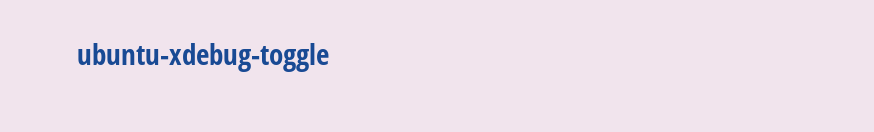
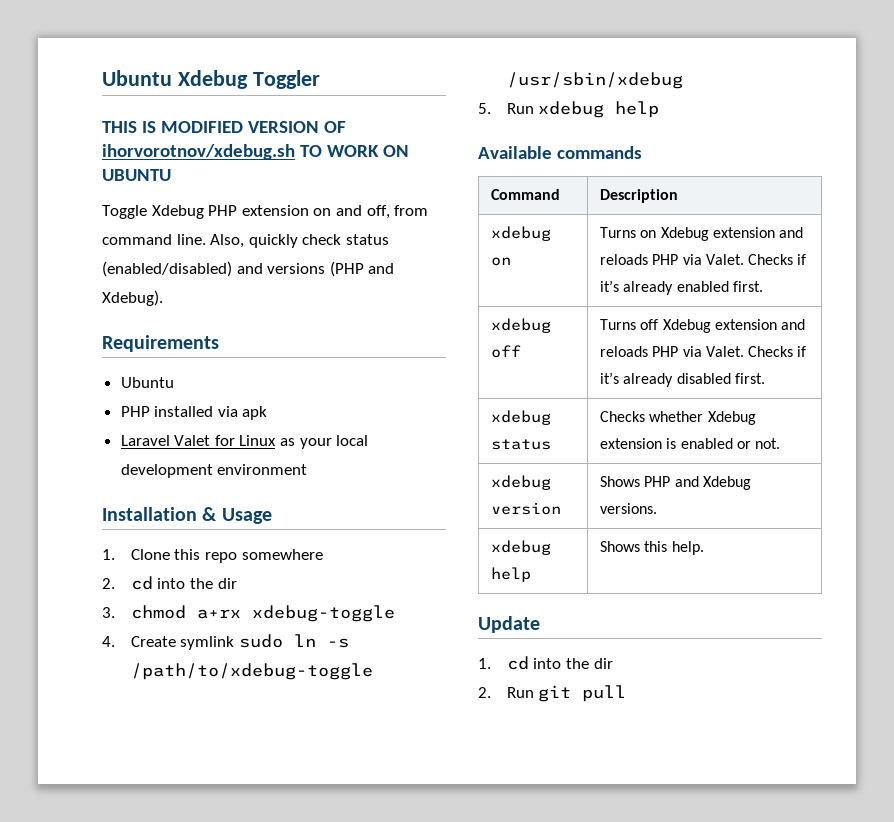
- ubuntu-xdebug-toggle
+ Ubuntu Xdebug Toggler
+ THIS IS MODIFIED VERSION OF ihorvorotnov/xdebug.sh TO WORK ON UBUNTU
+ Toggle Xdebug PHP extension on and off, from command line. Also, quickly check status (enabled/disabled) and versions (PHP and Xdebug).
+ Requirements
+ Ubuntu
+ PHP installed via apk
+ Laravel Valet for Linux as your local development environment
+ Installation & Usage
+ 1. Clone this repo somewhere
+ 2. cd into the dir
+ 3. chmod a+rx xdebug-toggle
+ 4. Create symlink sudo ln -s /path/to/xdebug-toggle /usr/sbin/xdebug
+ 5. Run xdebug help
+ Available commands
+ Command | Description
+ xdebug on | Turns on Xdebug extension and reloads PHP via Valet. Checks if it’s already enabled first.
+ xdebug off | Turns off Xdebug extension and reloads PHP via Valet. Checks if it’s already disabled first.
+ xdebug status | Checks whether Xdebug extension is enabled or not.
+ xdebug version | Shows PHP and Xdebug versions.
+ xdebug help | Shows this help.
+ Update
+ 1. cd into the dir
+ 2. Run git pull

